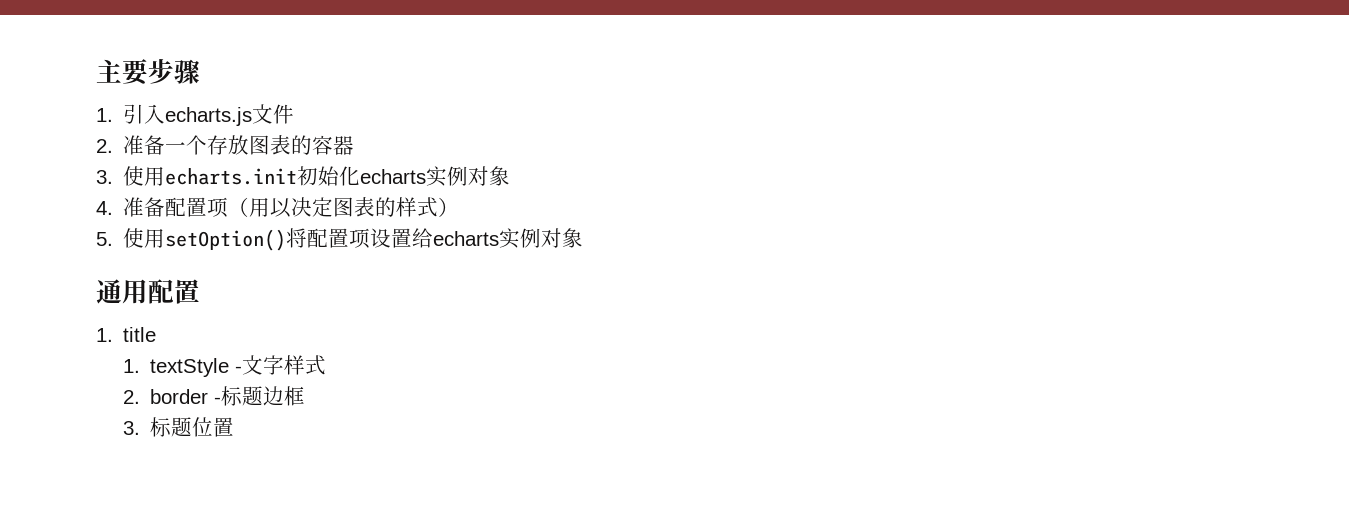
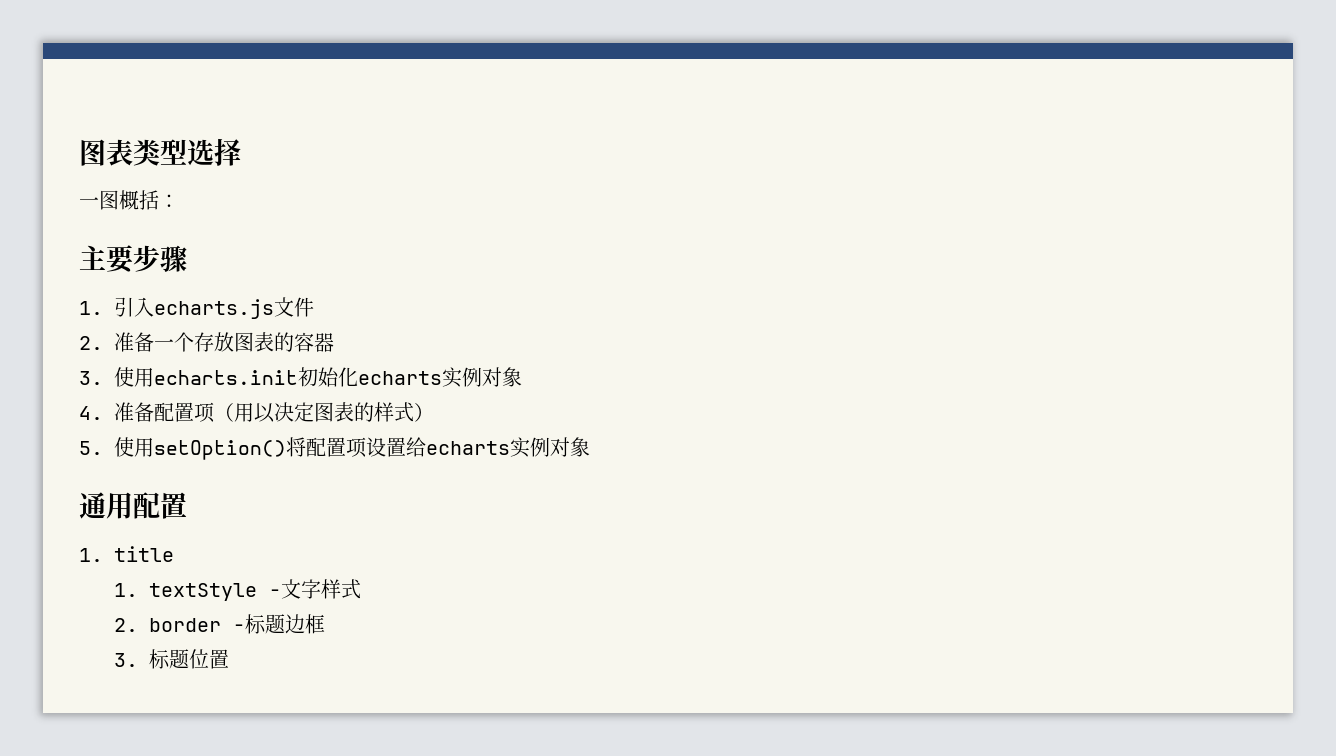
+ 图表类型选择
+ 一图概括：

